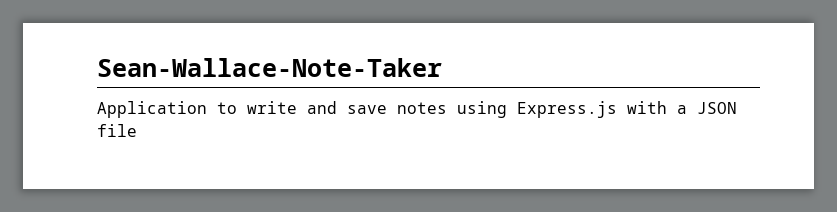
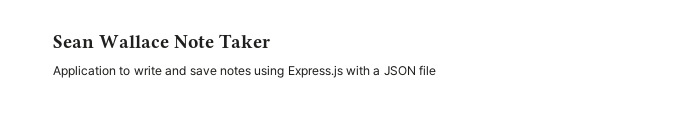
- Sean-Wallace-Note-Taker
+ Sean Wallace Note Taker

